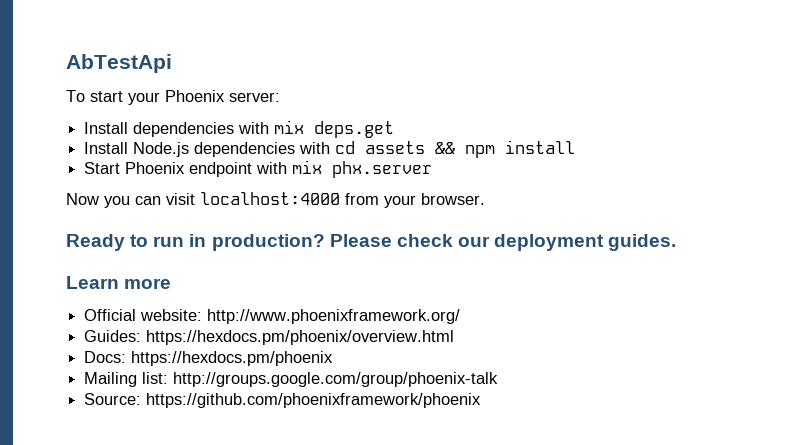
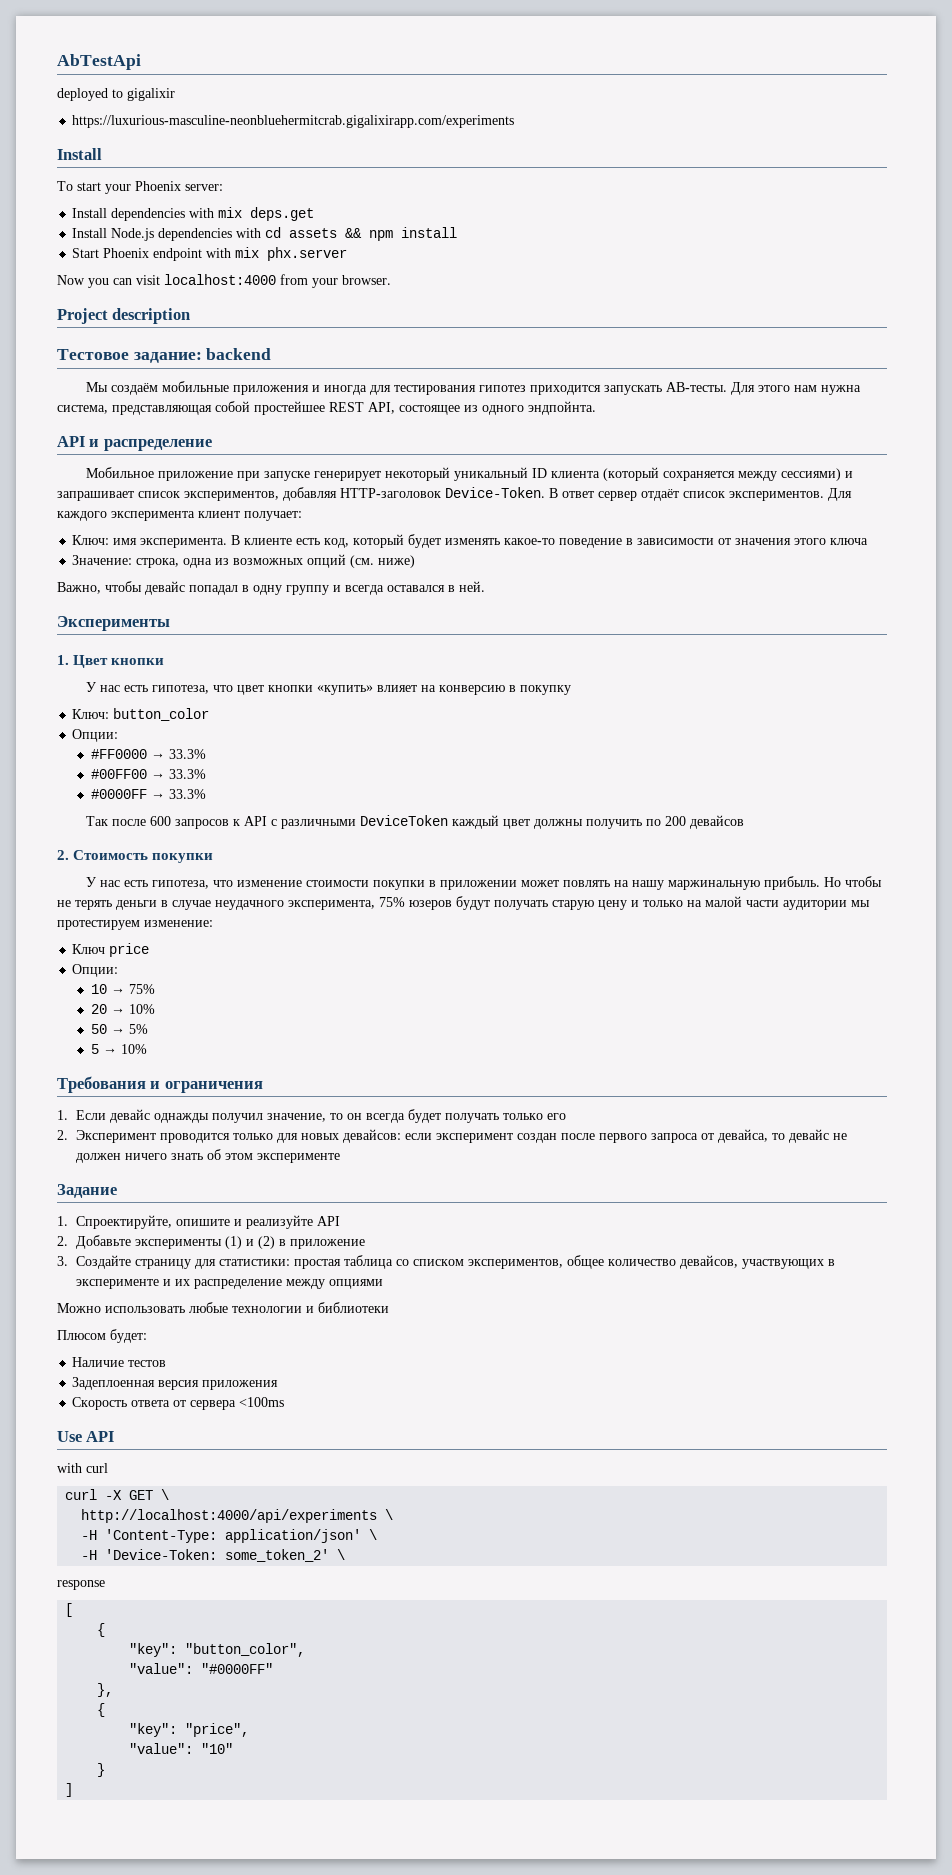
+ deployed to gigalixir
+ https://luxurious-masculine-neonbluehermitcrab.gigalixirapp.com/experiments
+ Install
- Ready to run in production? Please check our deployment guides.
- Learn more
- Official website: http://www.phoenixframework.org/
- Guides: https://hexdocs.pm/phoenix/overview.html
- Docs: https://hexdocs.pm/phoenix
- Mailing list: http://groups.google.com/group/phoenix-talk
- Source: https://github.com/phoenixframework/phoenix
+ Project description
+ Тестовое задание: backend
+ Мы создаём мобильные приложения и иногда для тестирования гипотез приходится запускать AB-тесты. Для этого нам нужна система, представляющая собой простейшее REST API, состоящее из одного эндпойнта.
+ API и распределение
+ Мобильное приложение при запуске генерирует некоторый уникальный ID клиента (который сохраняется между сессиями) и запрашивает список экспериментов, добавляя HTTP-заголовок Device-Token. В ответ сервер отдаёт список экспериментов. Для каждого эксперимента клиент получает:
+ Ключ: имя эксперимента. В клиенте есть код, который будет изменять какое-то поведение в зависимости от значения этого ключа
+ Значение: строка, одна из возможных опций (см. ниже)
+ Важно, чтобы девайс попадал в одну группу и всегда оставался в ней.
+ Эксперименты
+ 1. Цвет кнопки
+ У нас есть гипотеза, что цвет кнопки «купить» влияет на конверсию в покупку
+ Ключ: button_color
+ Опции:
+ #FF0000 → 33.3%
+ #00FF00 → 33.3%
+ #0000FF → 33.3%
+ Так после 600 запросов к API с различными DeviceToken каждый цвет должны получить по 200 девайсов
+ 2. Стоимость покупки
+ У нас есть гипотеза, что изменение стоимости покупки в приложении может повлять на нашу маржинальную прибыль. Но чтобы не терять деньги в случае неудачного эксперимента, 75% юзеров будут получать старую цену и только на малой части аудитории мы протестируем изменение:
+ Ключ price
+ Опции:
+ 10 → 75%
+ 20 → 10%
+ 50 → 5%
+ 5 → 10%
+ Требования и ограничения
+ 1. Если девайс однажды получил значение, то он всегда будет получать только его
+ 2. Эксперимент проводится только для новых девайсов: если эксперимент создан после первого запроса от девайса, то девайс не должен ничего знать об этом эксперименте
+ Задание
+ 1. Спроектируйте, опишите и реализуйте API
+ 2. Добавьте эксперименты (1) и (2) в приложение
+ 3. Создайте страницу для статистики: простая таблица со списком экспериментов, общее количество девайсов, участвующих в эксперименте и их распределение между опциями
+ Можно использовать любые технологии и библиотеки
+ Плюсом будет:
+ Наличие тестов
+ Задеплоенная версия приложения
+ Скорость ответа от сервера <100ms
+ Use API
+ with curl
+ curl -X GET \
+ http://localhost:4000/api/experiments \
+ -H 'Content-Type: application/json' \
+ -H 'Device-Token: some_token_2' \
+ response
+ [
+ {
+ "key": "button_color",
+ "value": "#0000FF"
+ },
+ {
+ "key": "price",
+ "value": "10"
+ }
+ ]

